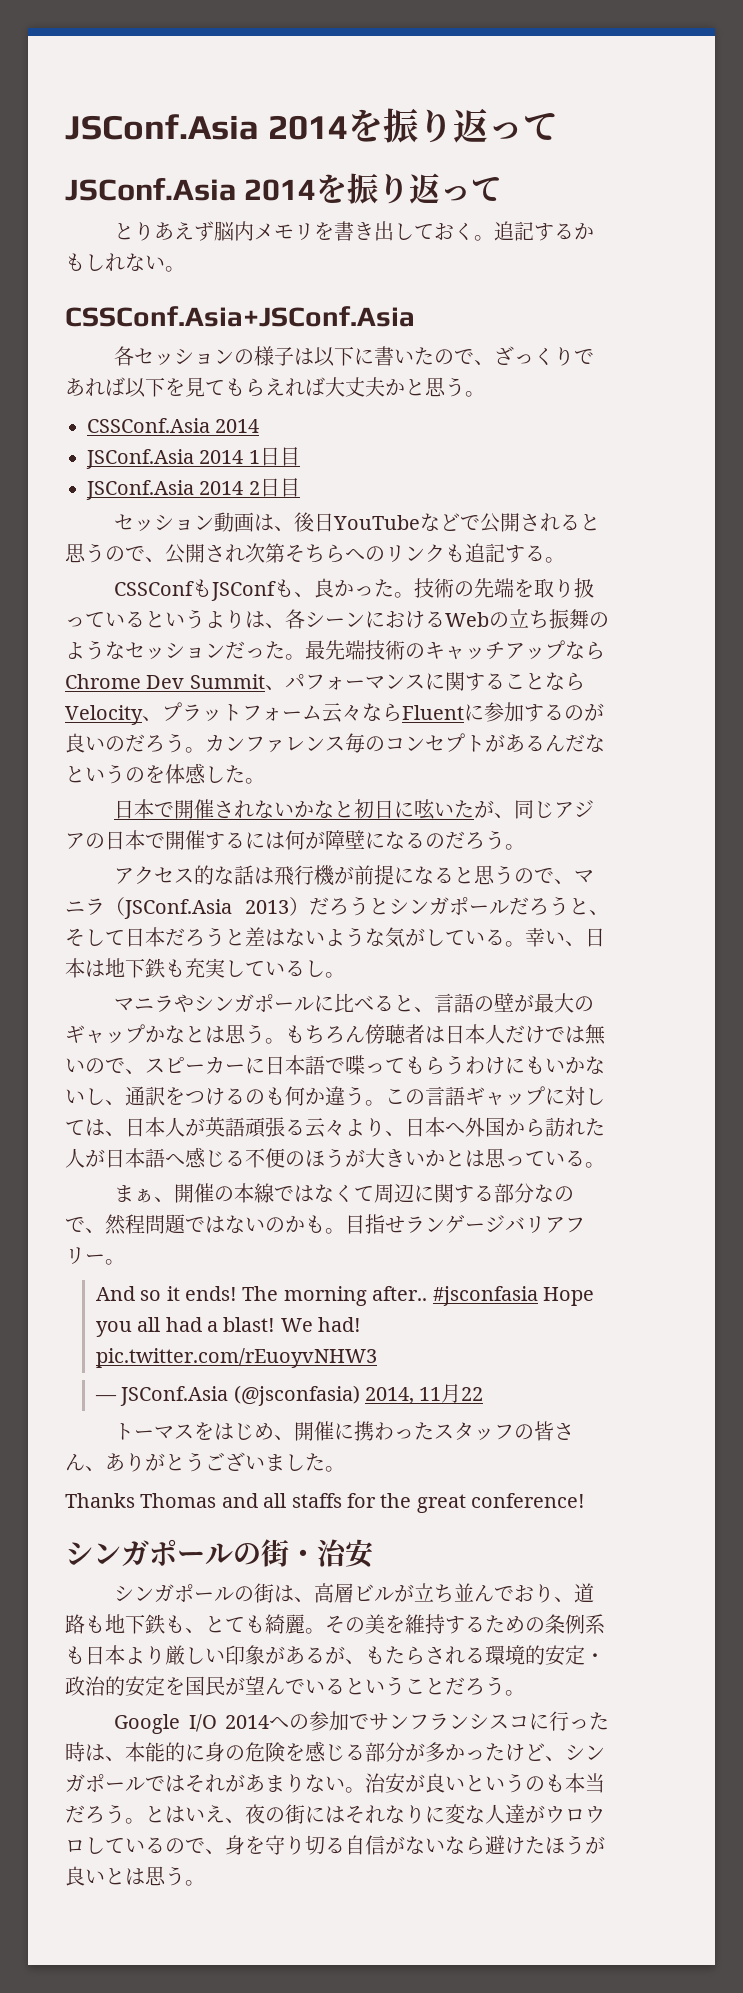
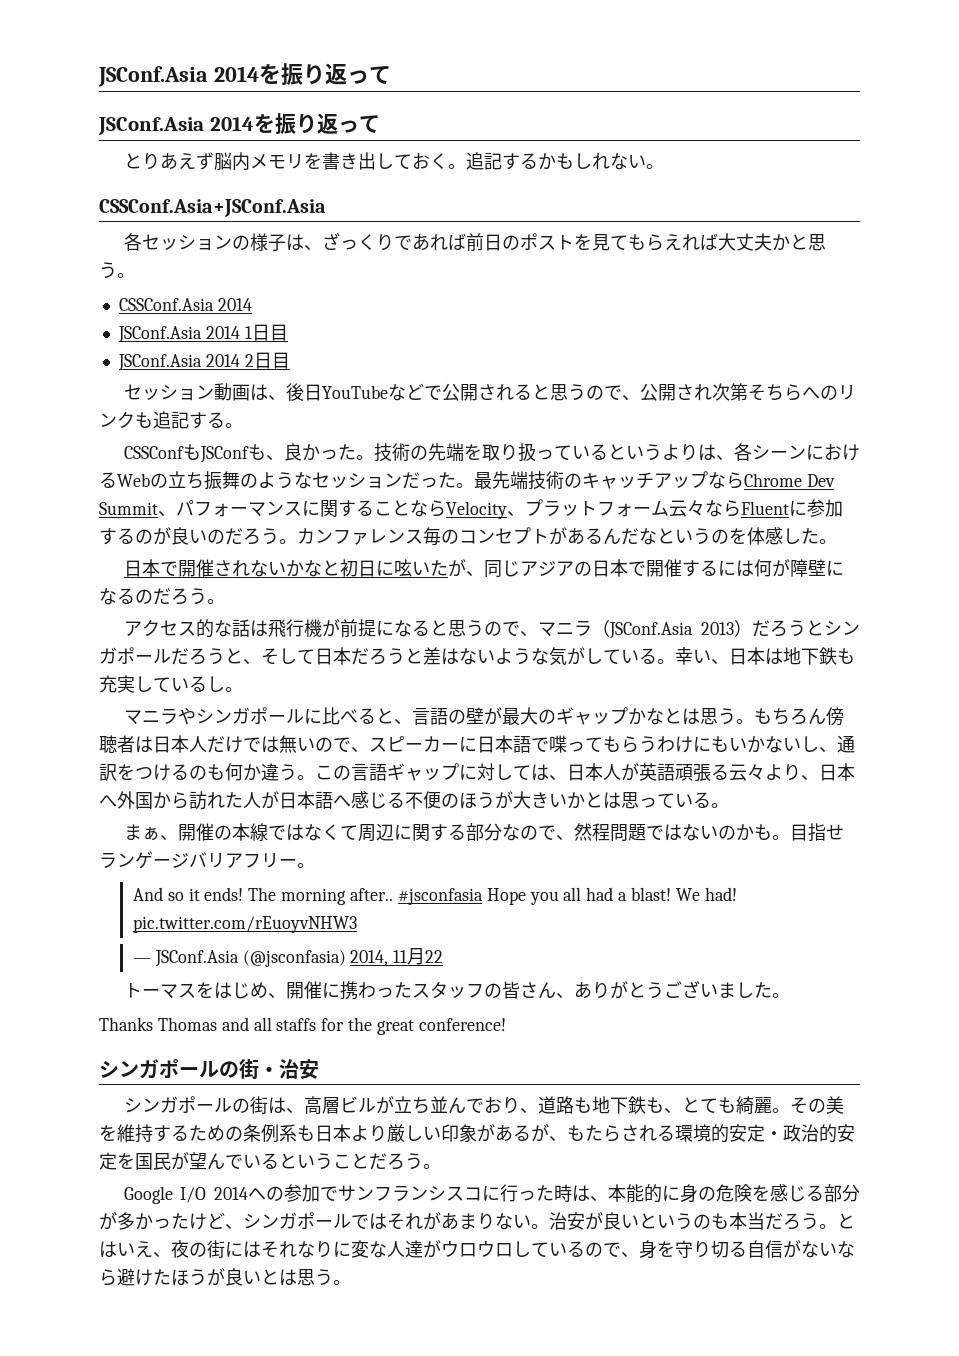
- 各セッションの様子は以下に書いたので、ざっくりであれば以下を見てもらえれば大丈夫かと思う。
+ 各セッションの様子は、ざっくりであれば前日のポストを見てもらえれば大丈夫かと思う。

